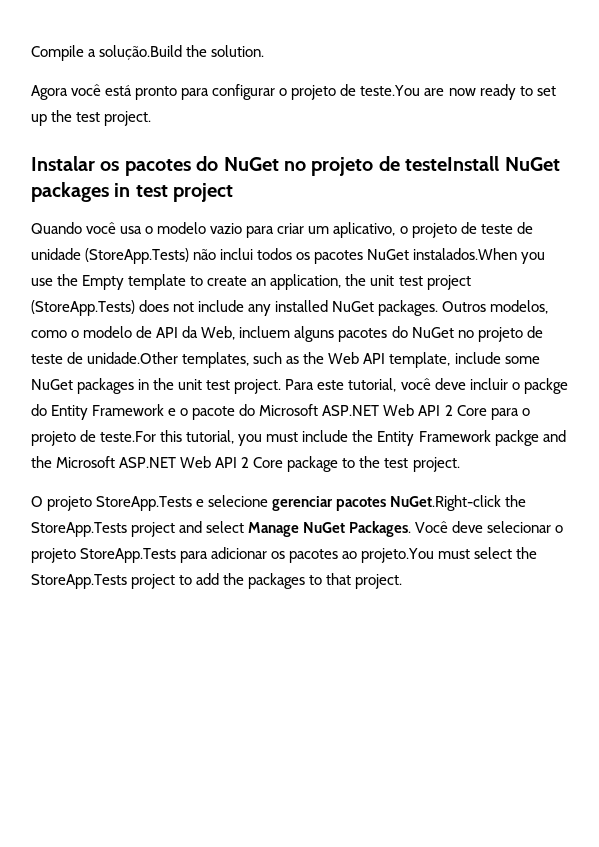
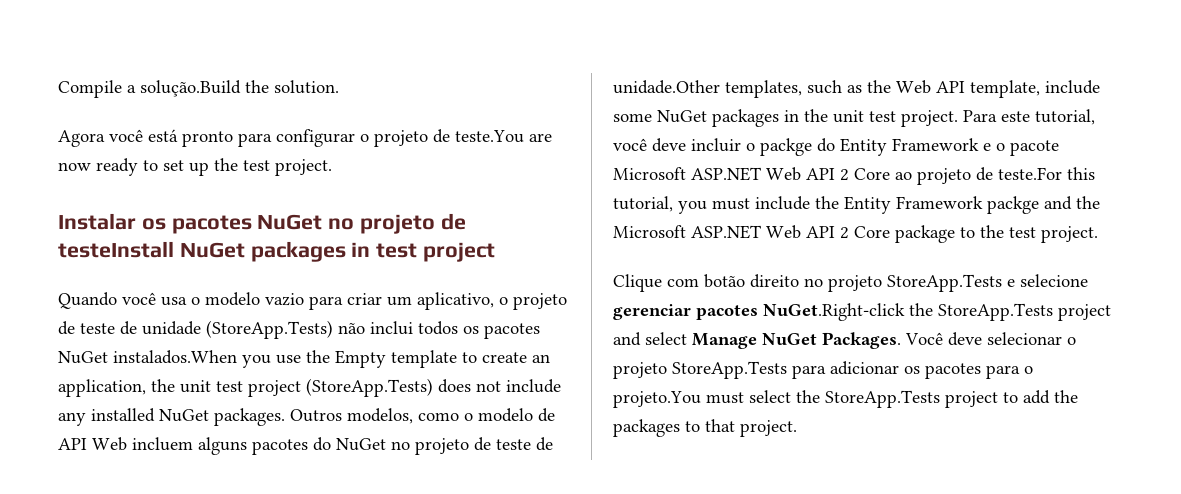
- Instalar os pacotes do NuGet no projeto de testeInstall NuGet packages in test project
+ Instalar os pacotes NuGet no projeto de testeInstall NuGet packages in test project
- Outros modelos, como o modelo de API da Web, incluem alguns pacotes do NuGet no projeto de teste de unidade.Other templates, such as the Web API template, include some NuGet packages in the unit test project.
+ Outros modelos, como o modelo de API Web incluem alguns pacotes do NuGet no projeto de teste de unidade.Other templates, such as the Web API template, include some NuGet packages in the unit test project.
- Para este tutorial, você deve incluir o packge do Entity Framework e o pacote do Microsoft ASP.NET Web API 2 Core para o projeto de teste.For this tutorial, you must include the Entity Framework packge and the Microsoft ASP.NET Web API 2 Core package to the test project.
+ Para este tutorial, você deve incluir o packge do Entity Framework e o pacote Microsoft ASP.NET Web API 2 Core ao projeto de teste.For this tutorial, you must include the Entity Framework packge and the Microsoft ASP.NET Web API 2 Core package to the test project.
- O projeto StoreApp.Tests e selecione gerenciar pacotes NuGet.Right-click the StoreApp.Tests project and select Manage NuGet Packages.
+ Clique com botão direito no projeto StoreApp.Tests e selecione gerenciar pacotes NuGet.Right-click the StoreApp.Tests project and select Manage NuGet Packages.
- Você deve selecionar o projeto StoreApp.Tests para adicionar os pacotes ao projeto.You must select the StoreApp.Tests project to add the packages to that project.
+ Você deve selecionar o projeto StoreApp.Tests para adicionar os pacotes para o projeto.You must select the StoreApp.Tests project to add the packages to that project.

